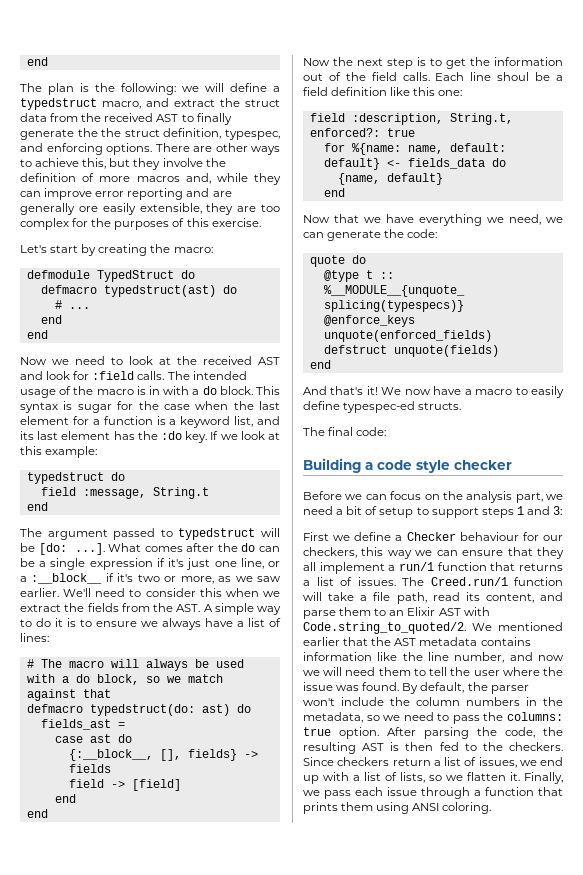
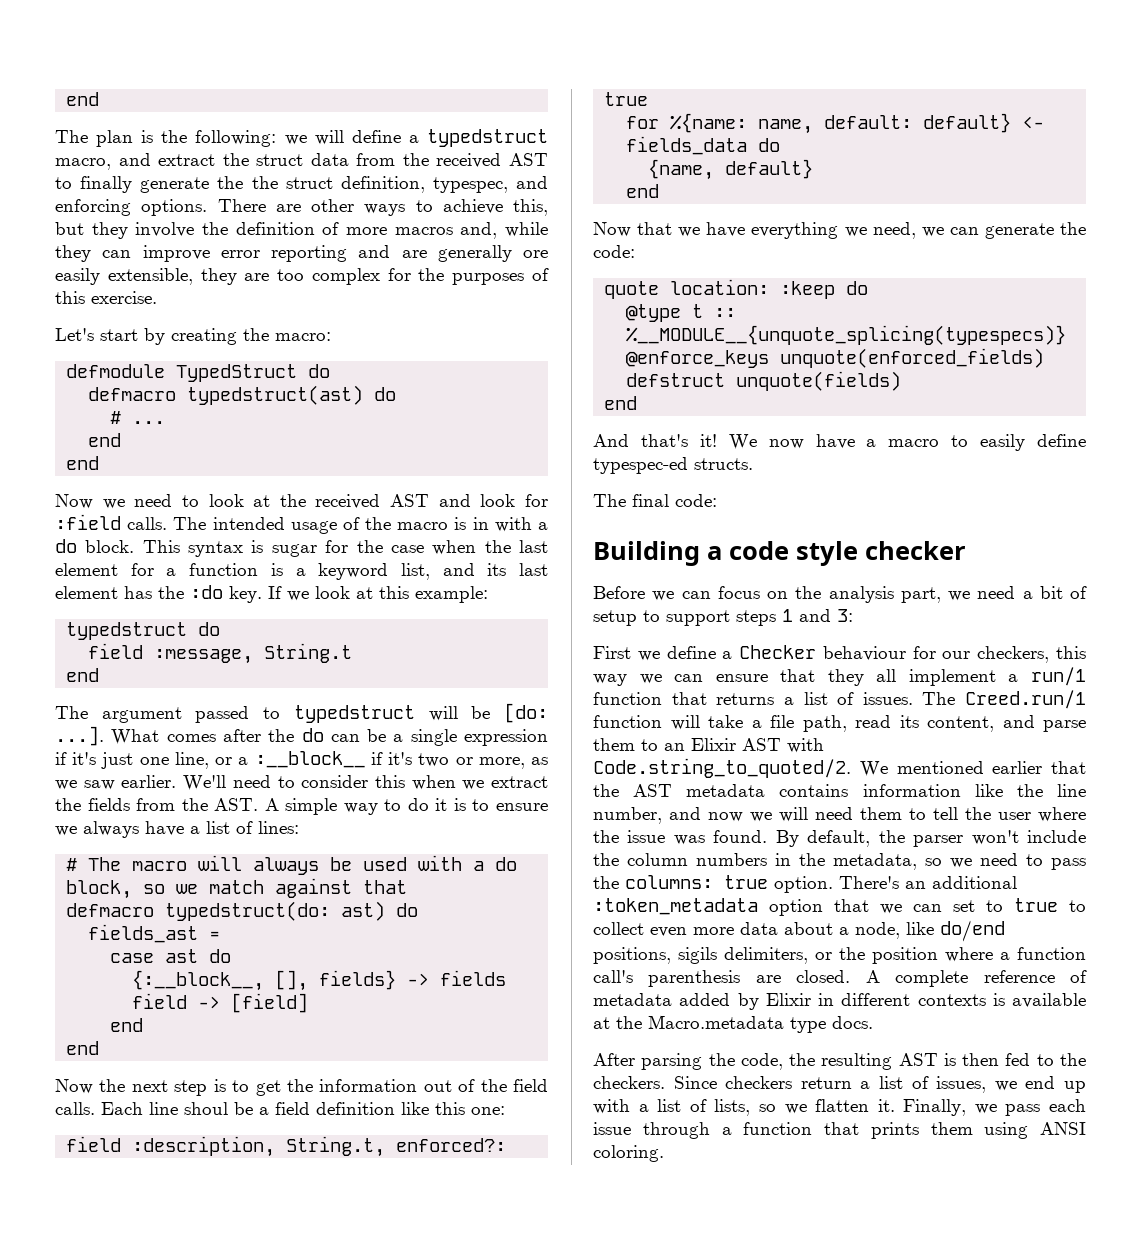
- quote do
+ quote location: :keep do
- By default, the parser won't include the column numbers in the metadata, so we need to pass the columns: true option. After parsing the code, the resulting AST is then fed to the checkers.
+ By default, the parser won't include the column numbers in the metadata, so we need to pass the columns: true option. There's an additional :token_metadata option that we can set to true to collect even more data about a node, like do/end positions, sigils delimiters, or the position where a function call's parenthesis are closed. A complete reference of metadata added by Elixir in different contexts is available at the Macro.metadata type docs.
+ After parsing the code, the resulting AST is then fed to the checkers.

